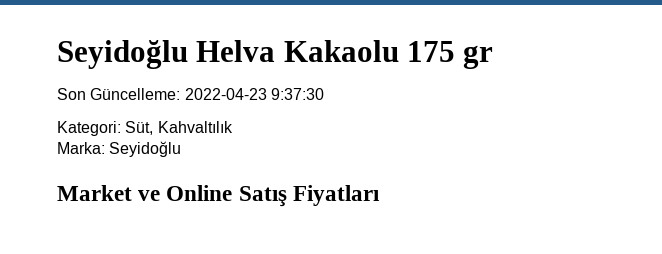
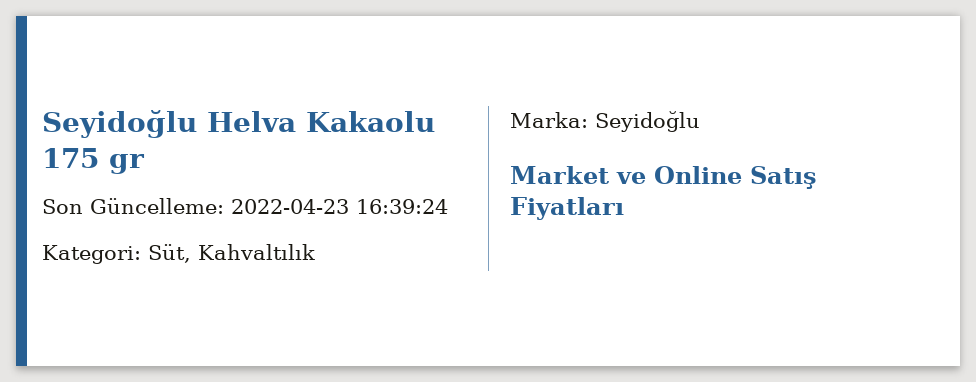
- Son Güncelleme: 2022-04-23 9:37:30
+ Son Güncelleme: 2022-04-23 16:39:24

